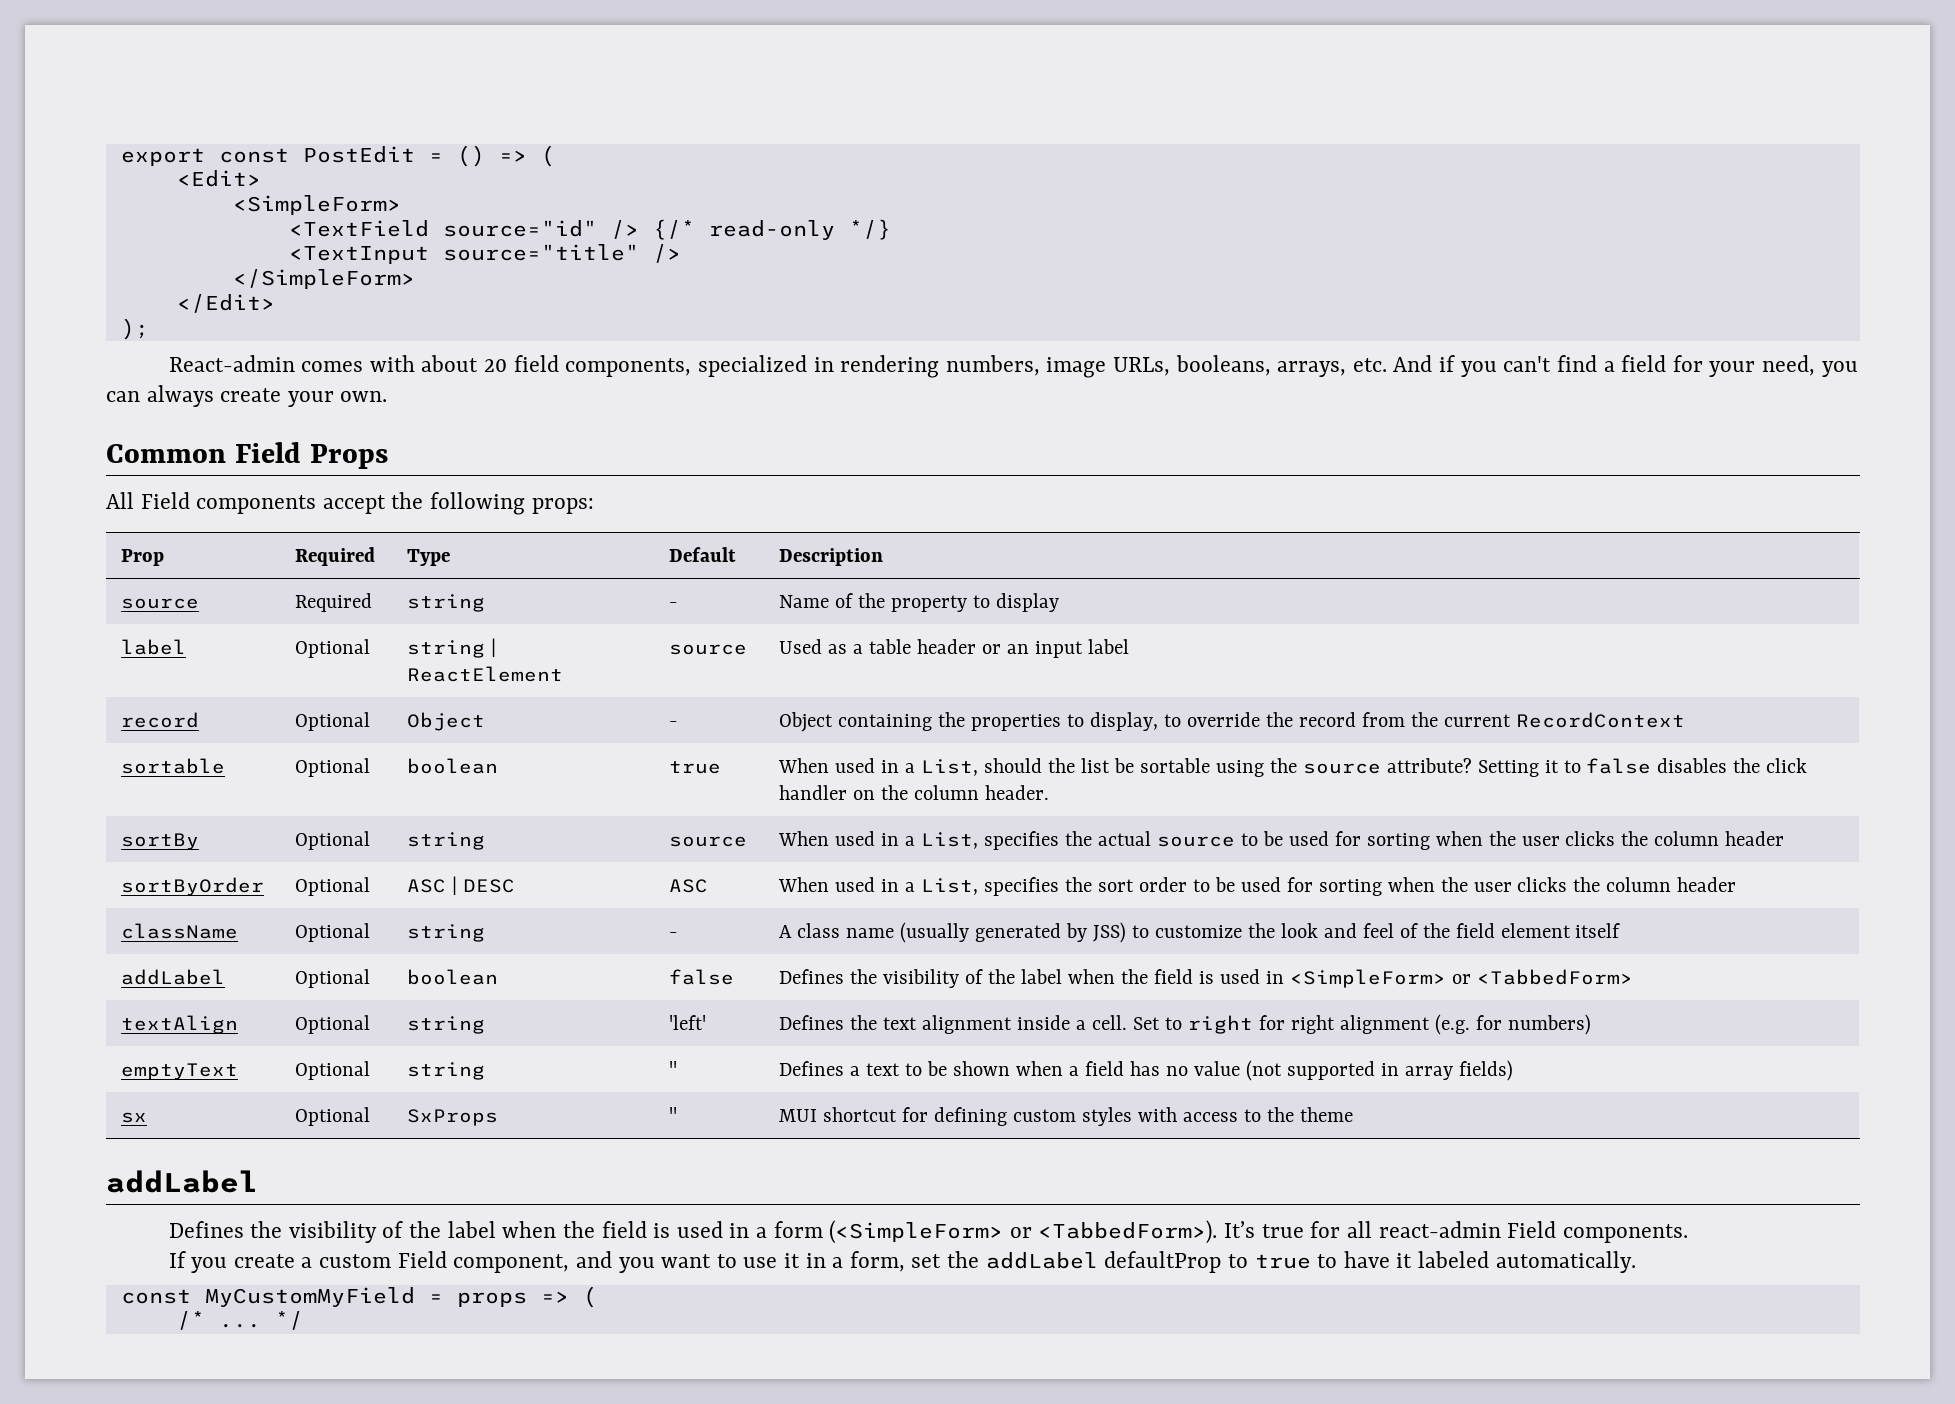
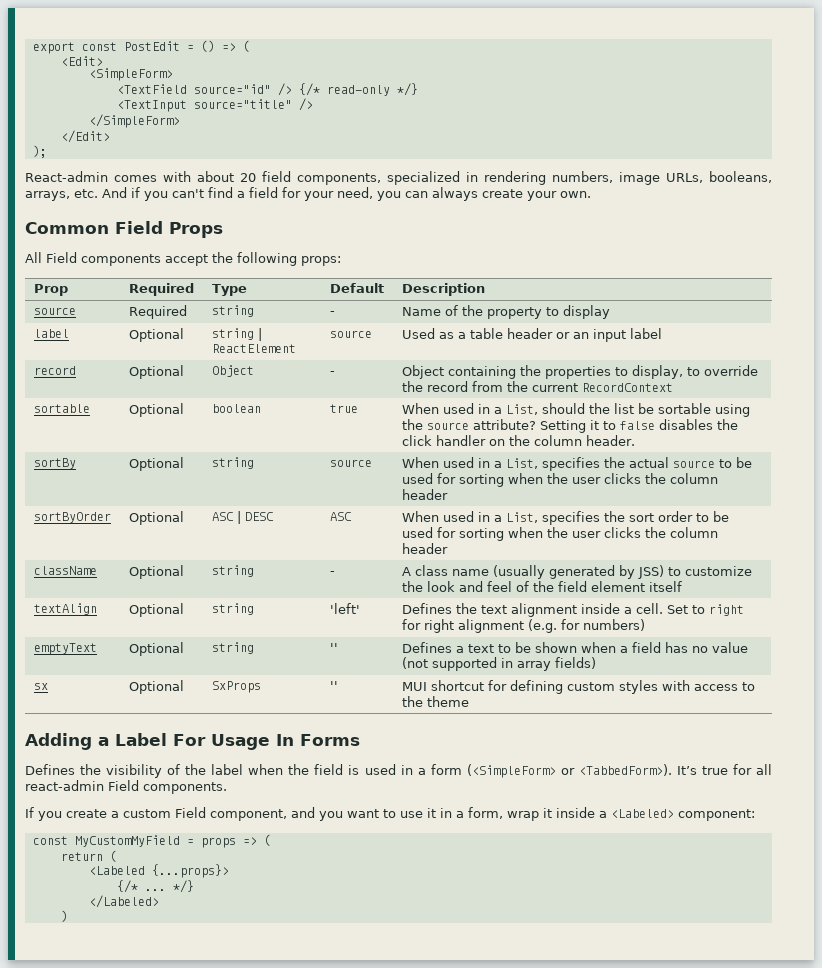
- addLabel | Optional | boolean | false | Defines the visibility of the label when the field is used in <SimpleForm> or <TabbedForm>
  sx | Optional | SxProps | '' | MUI shortcut for defining custom styles with access to the theme
- addLabel
+ Adding a Label For Usage In Forms
- If you create a custom Field component, and you want to use it in a form, set the addLabel defaultProp to true to have it labeled automatically.
+ If you create a custom Field component, and you want to use it in a form, wrap it inside a <Labeled> component:
- /* ... */
+ return (
+ <Labeled {...props}>
+ {/* ... */}
+ </Labeled>
+ )

